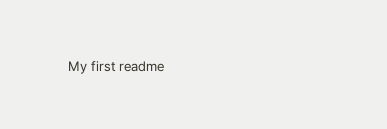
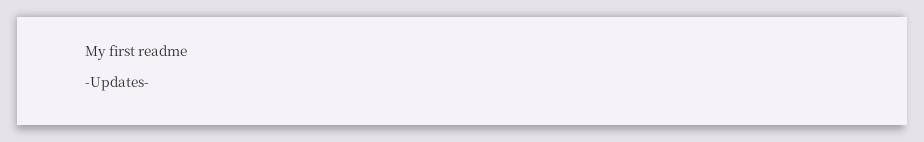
+ -Updates-

